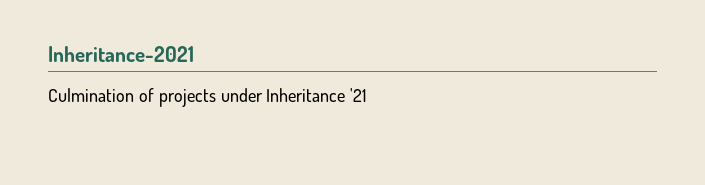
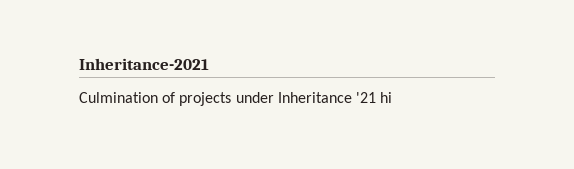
- Culmination of projects under Inheritance '21
+ Culmination of projects under Inheritance '21 hi

